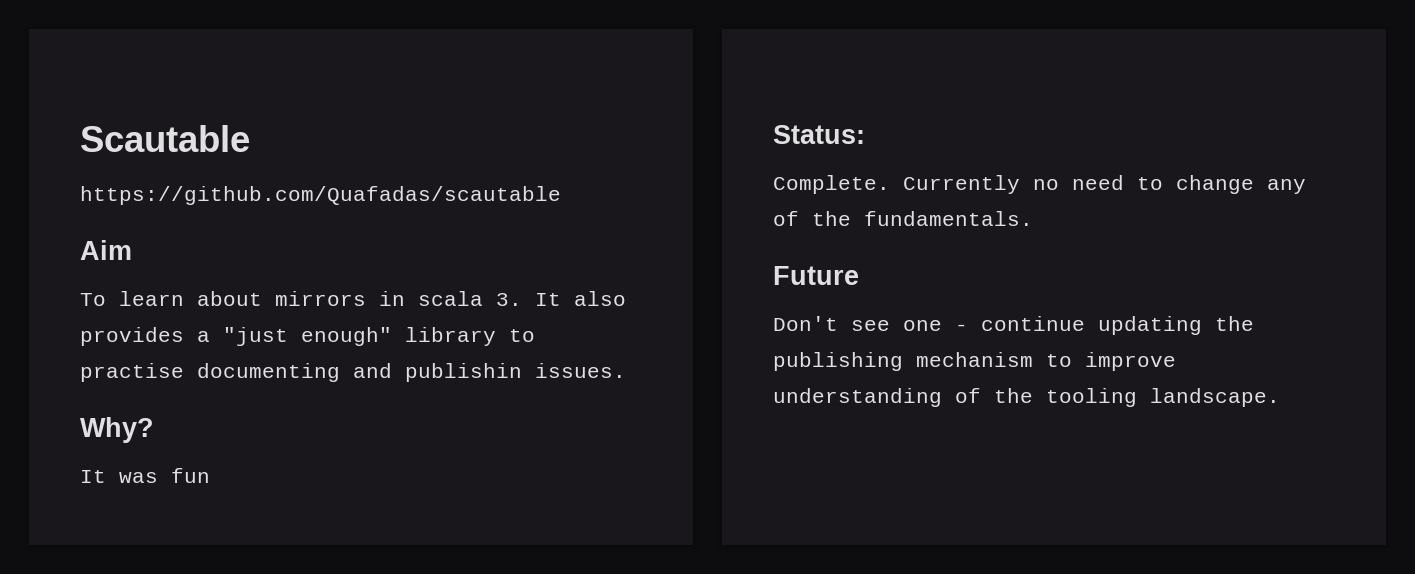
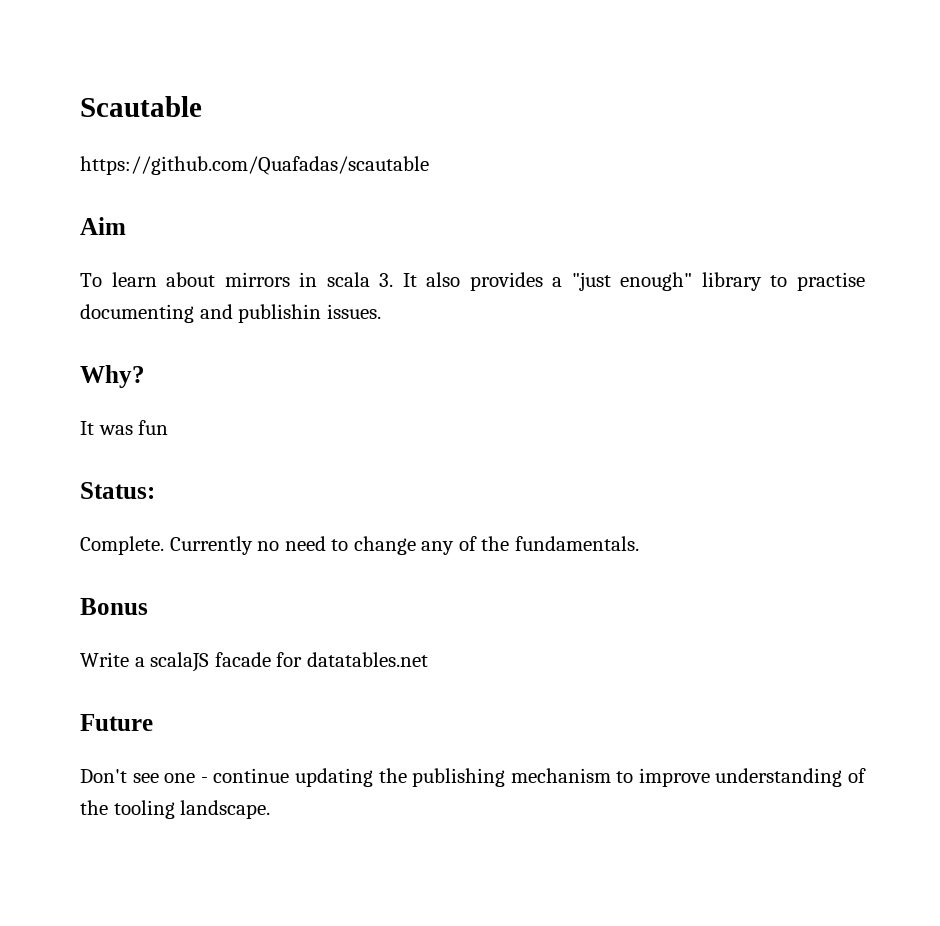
+ Bonus
+ Write a scalaJS facade for datatables.net

